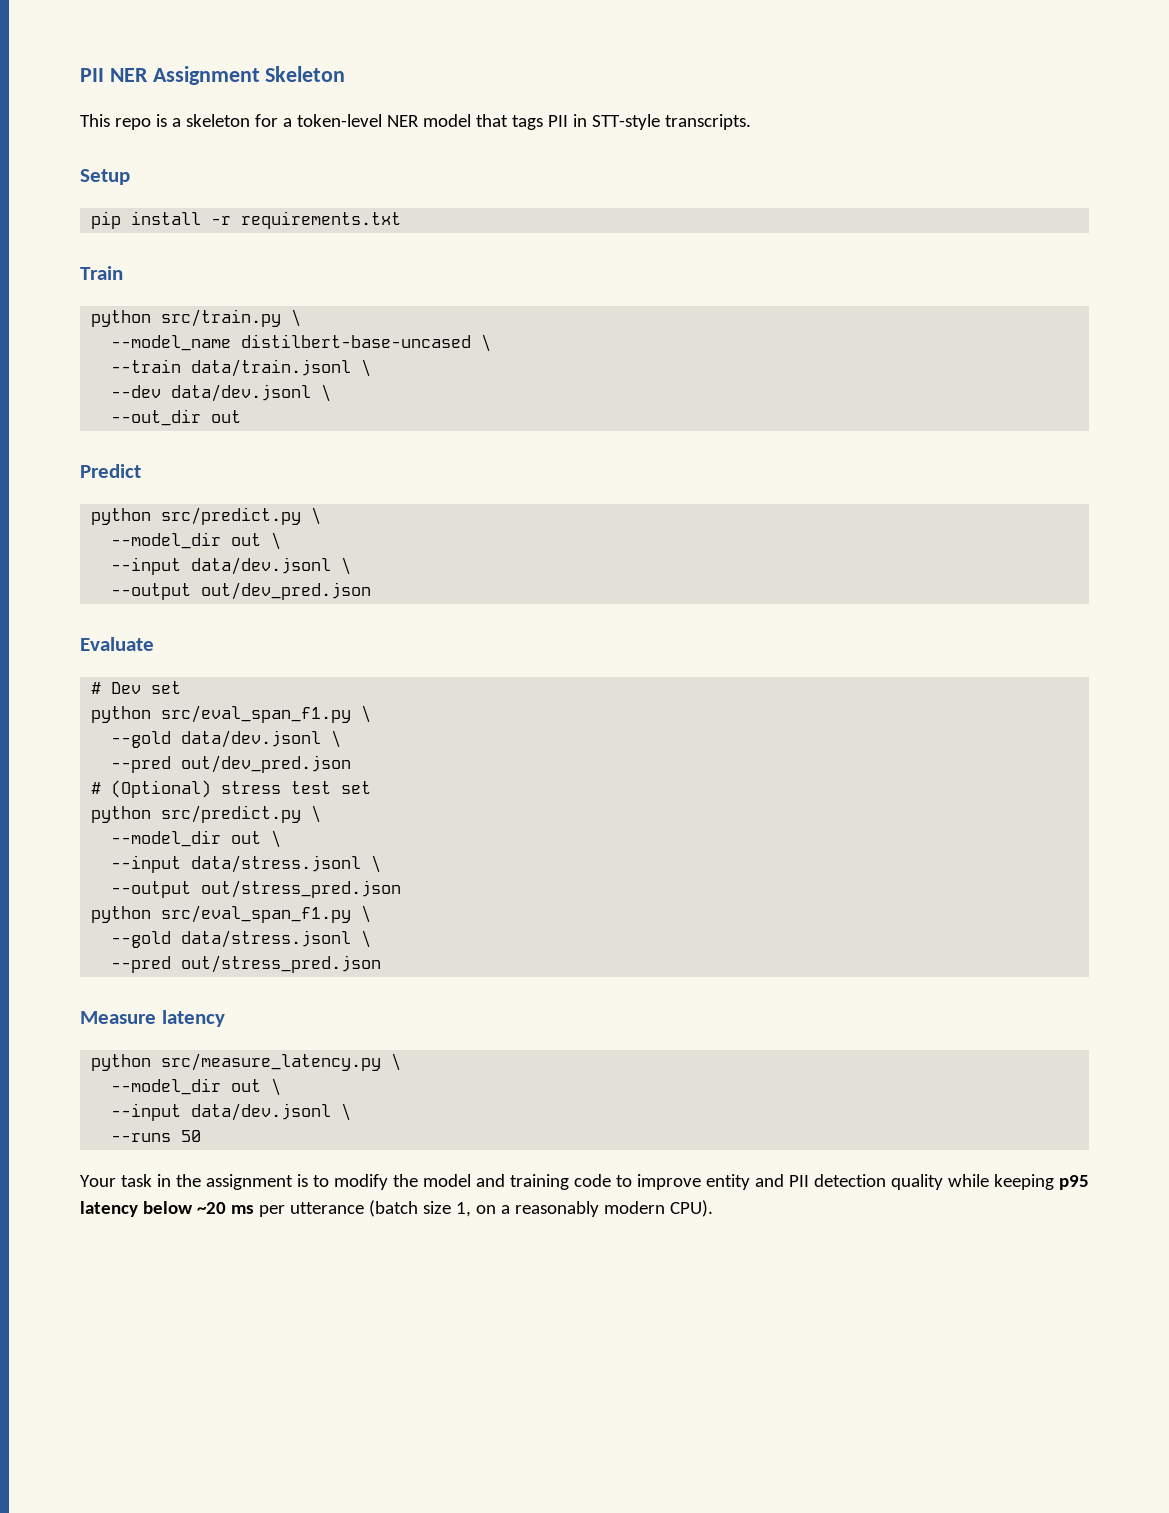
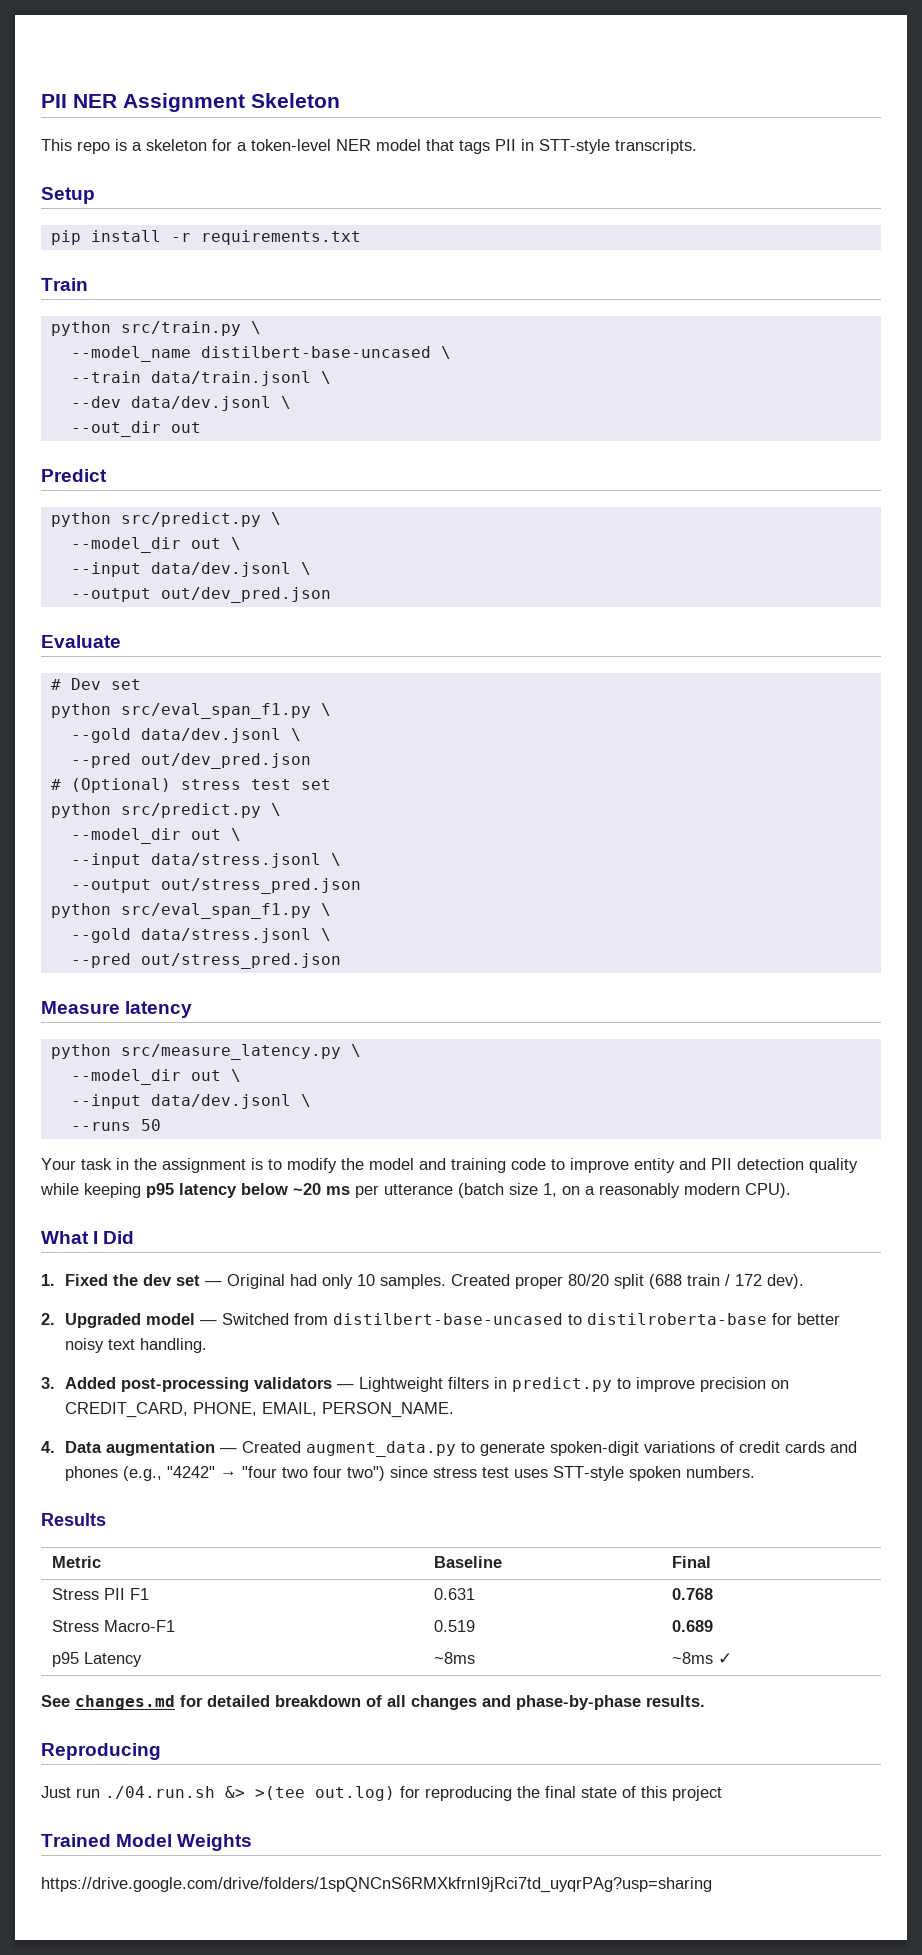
+ What I Did
+ 1. Fixed the dev set — Original had only 10 samples. Created proper 80/20 split (688 train / 172 dev).
+ 2. Upgraded model — Switched from distilbert-base-uncased to distilroberta-base for better noisy text handling.
+ 3. Added post-processing validators — Lightweight filters in predict.py to improve precision on CREDIT_CARD, PHONE, EMAIL, PERSON_NAME.
+ 4. Data augmentation — Created augment_data.py to generate spoken-digit variations of credit cards and phones (e.g., "4242" → "four two four two") since stress test uses STT-style spoken numbers.
+ Results
+ Metric | Baseline | Final
+ Stress PII F1 | 0.631 | 0.768
+ Stress Macro-F1 | 0.519 | 0.689
+ p95 Latency | ~8ms | ~8ms ✓
+ See changes.md for detailed breakdown of all changes and phase-by-phase results.
+ Reproducing
+ Just run ./04.run.sh &> >(tee out.log) for reproducing the final state of this project
+ Trained Model Weights
+ https://drive.google.com/drive/folders/1spQNCnS6RMXkfrnI9jRci7td_uyqrPAg?usp=sharing

